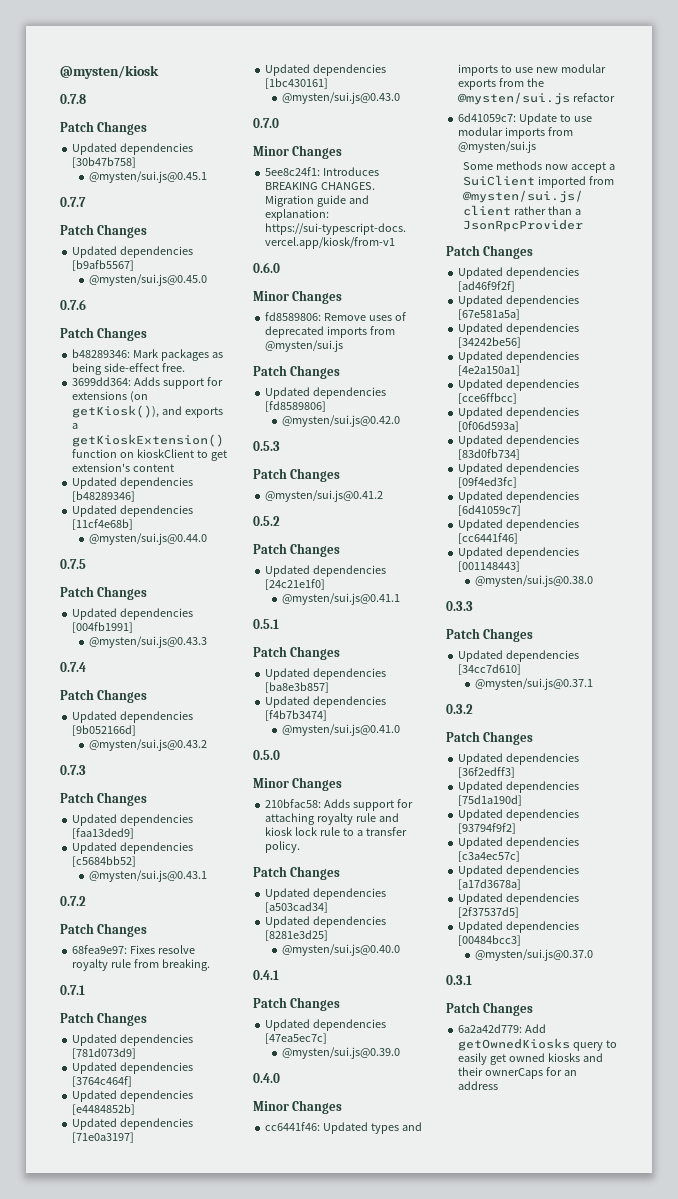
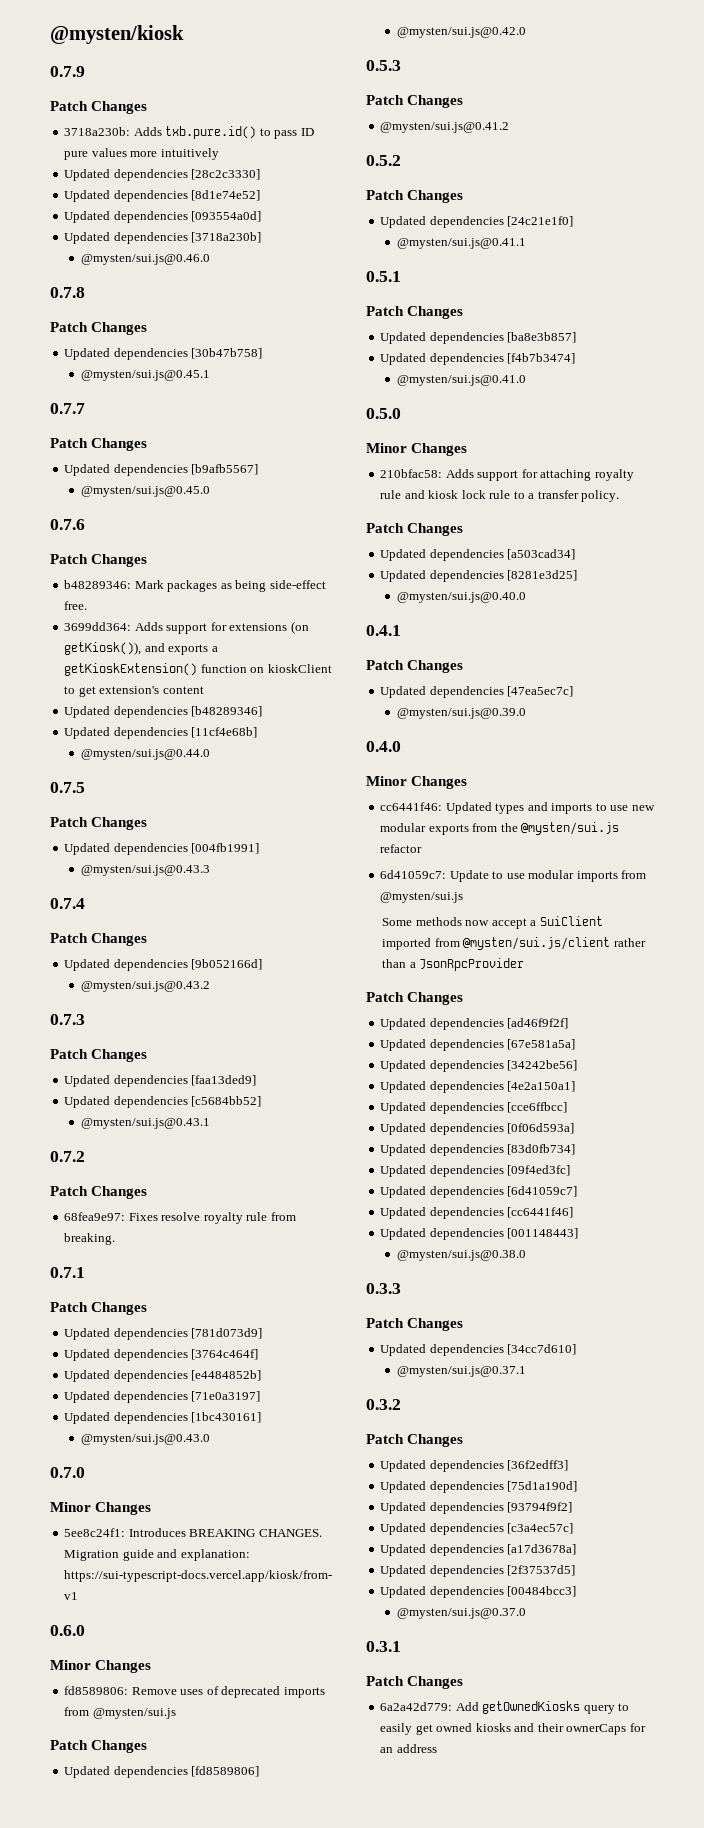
+ 0.7.9
+ Patch Changes
+ 3718a230b: Adds txb.pure.id() to pass ID pure values more intuitively
+ Updated dependencies [28c2c3330]
+ Updated dependencies [8d1e74e52]
+ Updated dependencies [093554a0d]
+ Updated dependencies [3718a230b]
+ @mysten/sui.js@0.46.0

